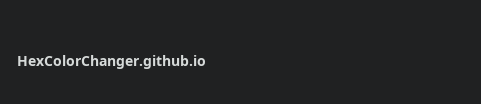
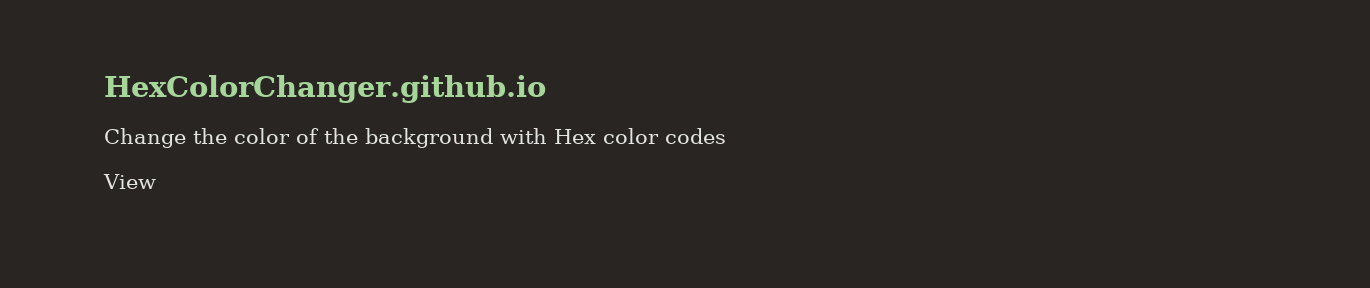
+ Change the color of the background with Hex color codes
+ View

